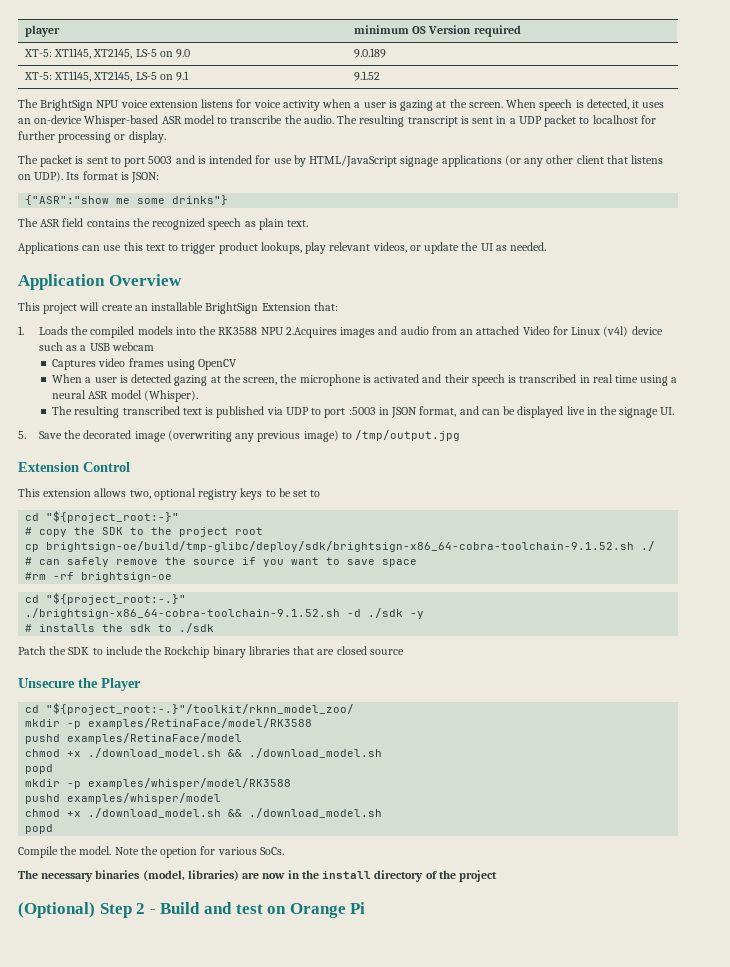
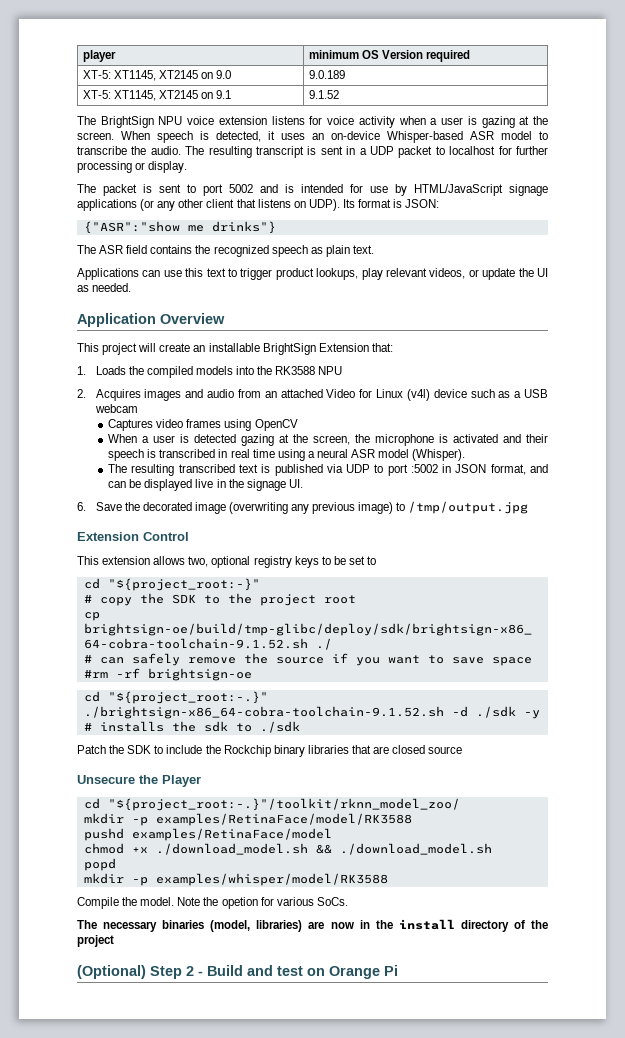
- XT-5: XT1145, XT2145, LS-5 on 9.0 | 9.0.189
+ XT-5: XT1145, XT2145 on 9.0 | 9.0.189
- XT-5: XT1145, XT2145, LS-5 on 9.1 | 9.1.52
+ XT-5: XT1145, XT2145 on 9.1 | 9.1.52
- The packet is sent to port 5003 and is intended for use by HTML/JavaScript signage applications (or any other client that listens on UDP).
+ The packet is sent to port 5002 and is intended for use by HTML/JavaScript signage applications (or any other client that listens on UDP).
- {"ASR":"show me some drinks"}
+ {"ASR":"show me drinks"}
- 1. Loads the compiled models into the RK3588 NPU 2.Acquires images and audio from an attached Video for Linux (v4l) device such as a USB webcam
+ 1. Loads the compiled models into the RK3588 NPU
+ 2. Acquires images and audio from an attached Video for Linux (v4l) device such as a USB webcam
- The resulting transcribed text is published via UDP to port :5003 in JSON format, and can be displayed live in the signage UI.
+ The resulting transcribed text is published via UDP to port :5002 in JSON format, and can be displayed live in the signage UI.
- 5. Save the decorated image (overwriting any previous image) to /tmp/output.jpg
+ 6. Save the decorated image (overwriting any previous image) to /tmp/output.jpg
- pushd examples/whisper/model
- chmod +x ./download_model.sh && ./download_model.sh
- popd

